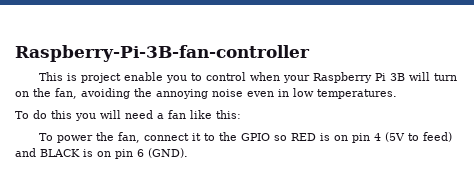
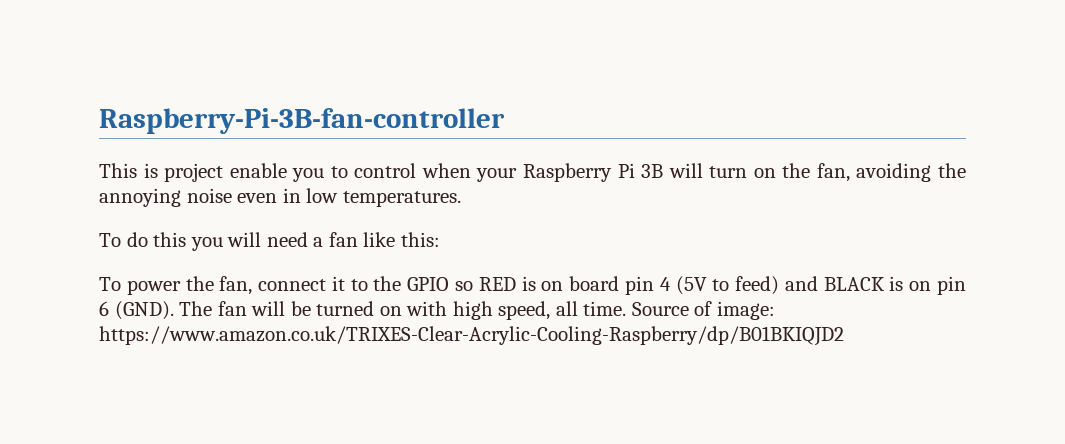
- To power the fan, connect it to the GPIO so RED is on pin 4 (5V to feed) and BLACK is on pin 6 (GND).
+ To power the fan, connect it to the GPIO so RED is on board pin 4 (5V to feed) and BLACK is on pin 6 (GND).
+ The fan will be turned on with high speed, all time. Source of image: https://www.amazon.co.uk/TRIXES-Clear-Acrylic-Cooling-Raspberry/dp/B01BKIQJD2

